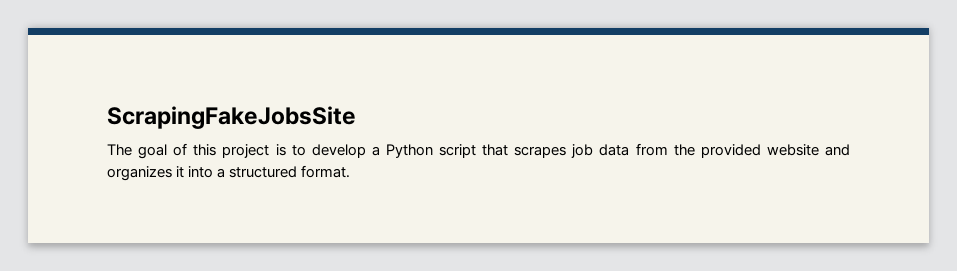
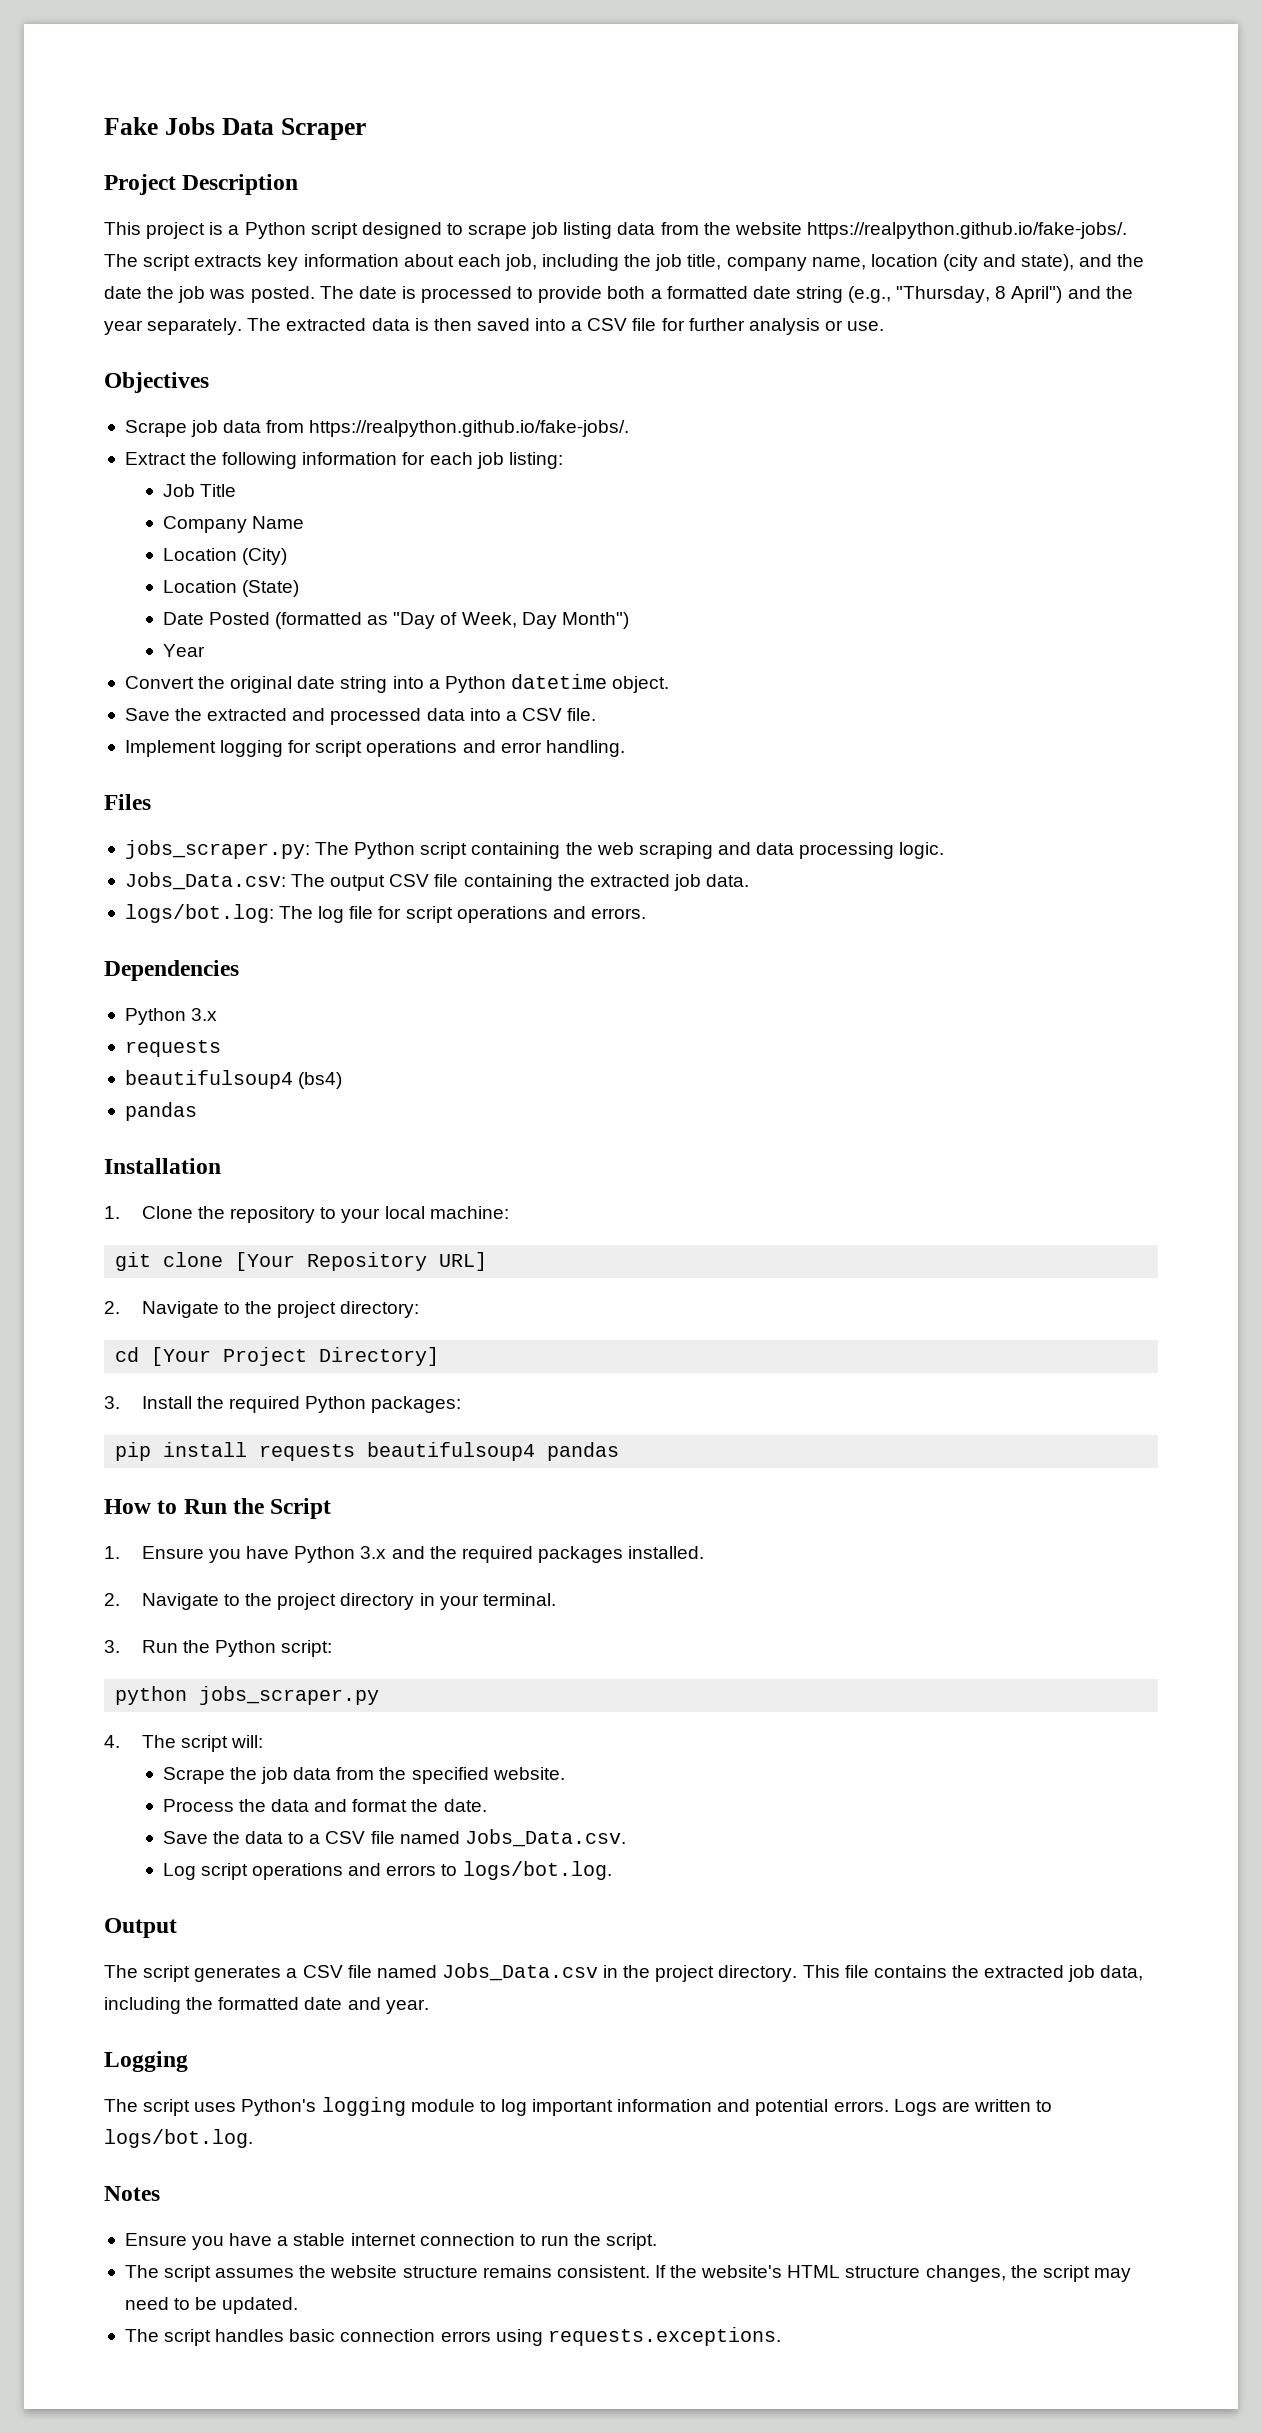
- ScrapingFakeJobsSite
- The goal of this project is to develop a Python script that scrapes job data from the provided website and organizes it into a structured format.
+ Fake Jobs Data Scraper
+ Project Description
+ This project is a Python script designed to scrape job listing data from the website https://realpython.github.io/fake-jobs/. The script extracts key information about each job, including the job title, company name, location (city and state), and the date the job was posted. The date is processed to provide both a formatted date string (e.g., "Thursday, 8 April") and the year separately. The extracted data is then saved into a CSV file for further analysis or use.
+ Objectives
+ Scrape job data from https://realpython.github.io/fake-jobs/.
+ Extract the following information for each job listing:
+ Job Title
+ Company Name
+ Location (City)
+ Location (State)
+ Date Posted (formatted as "Day of Week, Day Month")
+ Year
+ Convert the original date string into a Python datetime object.
+ Save the extracted and processed data into a CSV file.
+ Implement logging for script operations and error handling.
+ Files
+ jobs_scraper.py: The Python script containing the web scraping and data processing logic.
+ Jobs_Data.csv: The output CSV file containing the extracted job data.
+ logs/bot.log: The log file for script operations and errors.
+ Dependencies
+ Python 3.x
+ requests
+ beautifulsoup4 (bs4)
+ pandas
+ Installation
+ 1. Clone the repository to your local machine:
+ git clone [Your Repository URL]
+ 2. Navigate to the project directory:
+ cd [Your Project Directory]
+ 3. Install the required Python packages:
+ pip install requests beautifulsoup4 pandas
+ How to Run the Script
+ 1. Ensure you have Python 3.x and the required packages installed.
+ 2. Navigate to the project directory in your terminal.
+ 3. Run the Python script:
+ python jobs_scraper.py
+ 4. The script will:
+ Scrape the job data from the specified website.
+ Process the data and format the date.
+ Save the data to a CSV file named Jobs_Data.csv.
+ Log script operations and errors to logs/bot.log.
+ Output
+ The script generates a CSV file named Jobs_Data.csv in the project directory. This file contains the extracted job data, including the formatted date and year.
+ Logging
+ The script uses Python's logging module to log important information and potential errors. Logs are written to logs/bot.log.
+ Notes
+ Ensure you have a stable internet connection to run the script.
+ The script assumes the website structure remains consistent. If the website's HTML structure changes, the script may need to be updated.
+ The script handles basic connection errors using requests.exceptions.

